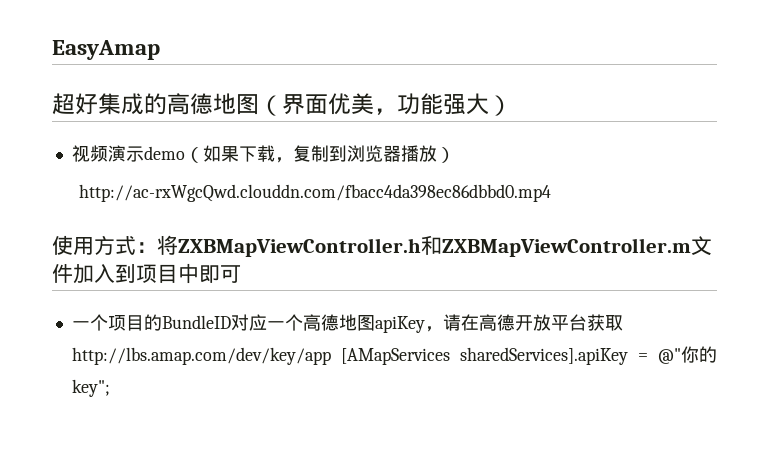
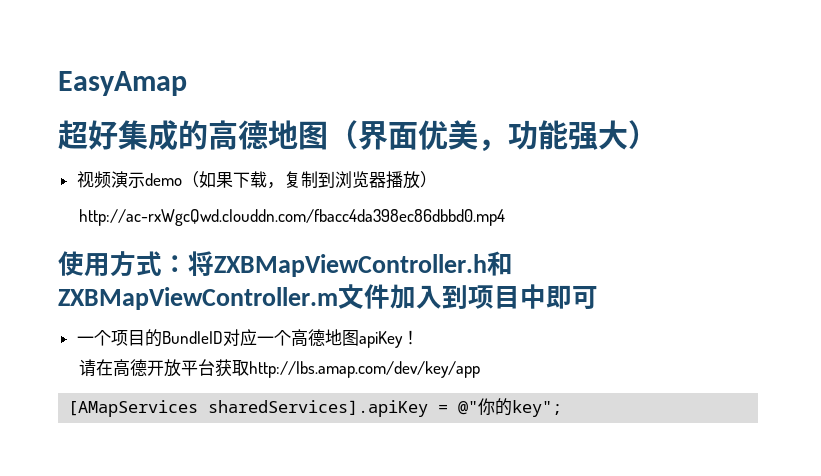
- 一个项目的BundleID对应一个高德地图apiKey，请在高德开放平台获取http://lbs.amap.com/dev/key/app [AMapServices sharedServices].apiKey = @"你的key";
+ 一个项目的BundleID对应一个高德地图apiKey！
+ 请在高德开放平台获取http://lbs.amap.com/dev/key/app
+ [AMapServices sharedServices].apiKey = @"你的key";

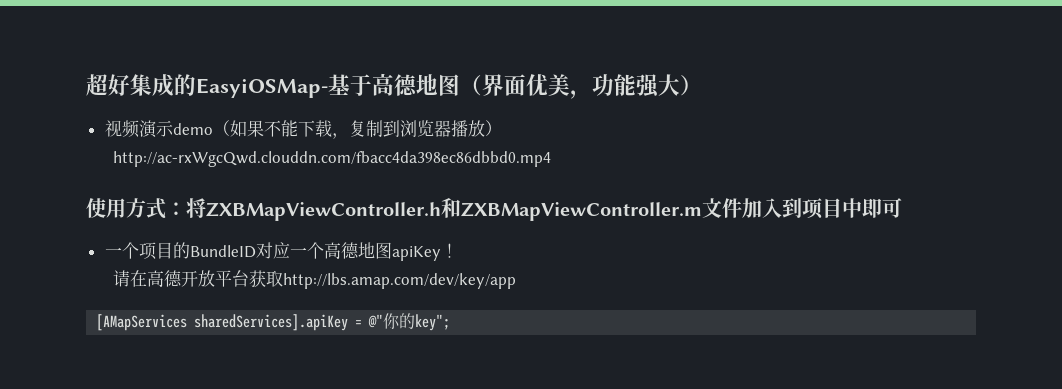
- EasyAmap
- 超好集成的高德地图（界面优美，功能强大）
+ 超好集成的EasyiOSMap-基于高德地图（界面优美，功能强大）
- 视频演示demo（如果下载，复制到浏览器播放）
+ 视频演示demo（如果不能下载，复制到浏览器播放）

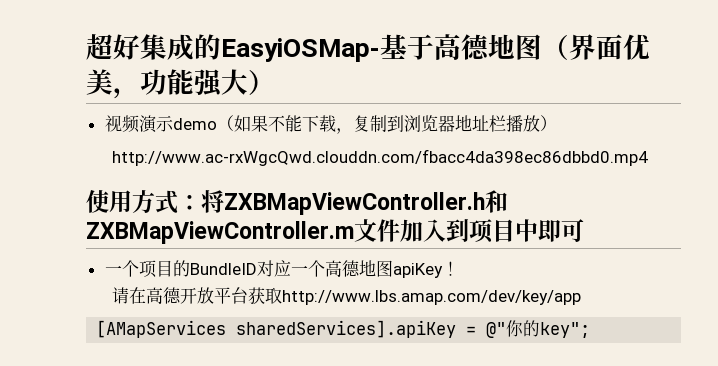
- 视频演示demo（如果不能下载，复制到浏览器播放）
+ 视频演示demo（如果不能下载，复制到浏览器地址栏播放）
- http://ac-rxWgcQwd.clouddn.com/fbacc4da398ec86dbbd0.mp4
+ http://www.ac-rxWgcQwd.clouddn.com/fbacc4da398ec86dbbd0.mp4
- 请在高德开放平台获取http://lbs.amap.com/dev/key/app
+ 请在高德开放平台获取http://www.lbs.amap.com/dev/key/app

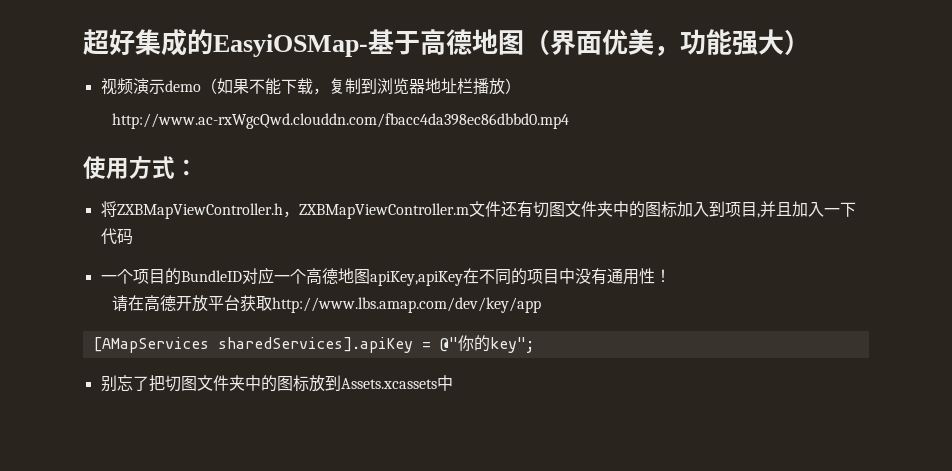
- 使用方式：将ZXBMapViewController.h和ZXBMapViewController.m文件加入到项目中即可
+ 使用方式：
+ 将ZXBMapViewController.h，ZXBMapViewController.m文件还有切图文件夹中的图标加入到项目,并且加入一下代码
- 一个项目的BundleID对应一个高德地图apiKey！
+ 一个项目的BundleID对应一个高德地图apiKey,apiKey在不同的项目中没有通用性！
+ 别忘了把切图文件夹中的图标放到Assets.xcassets中

